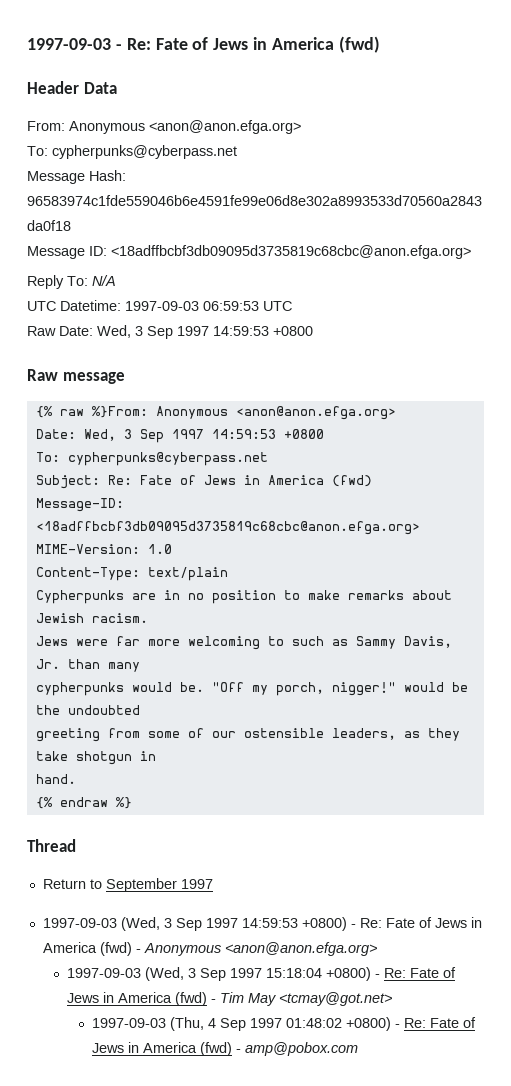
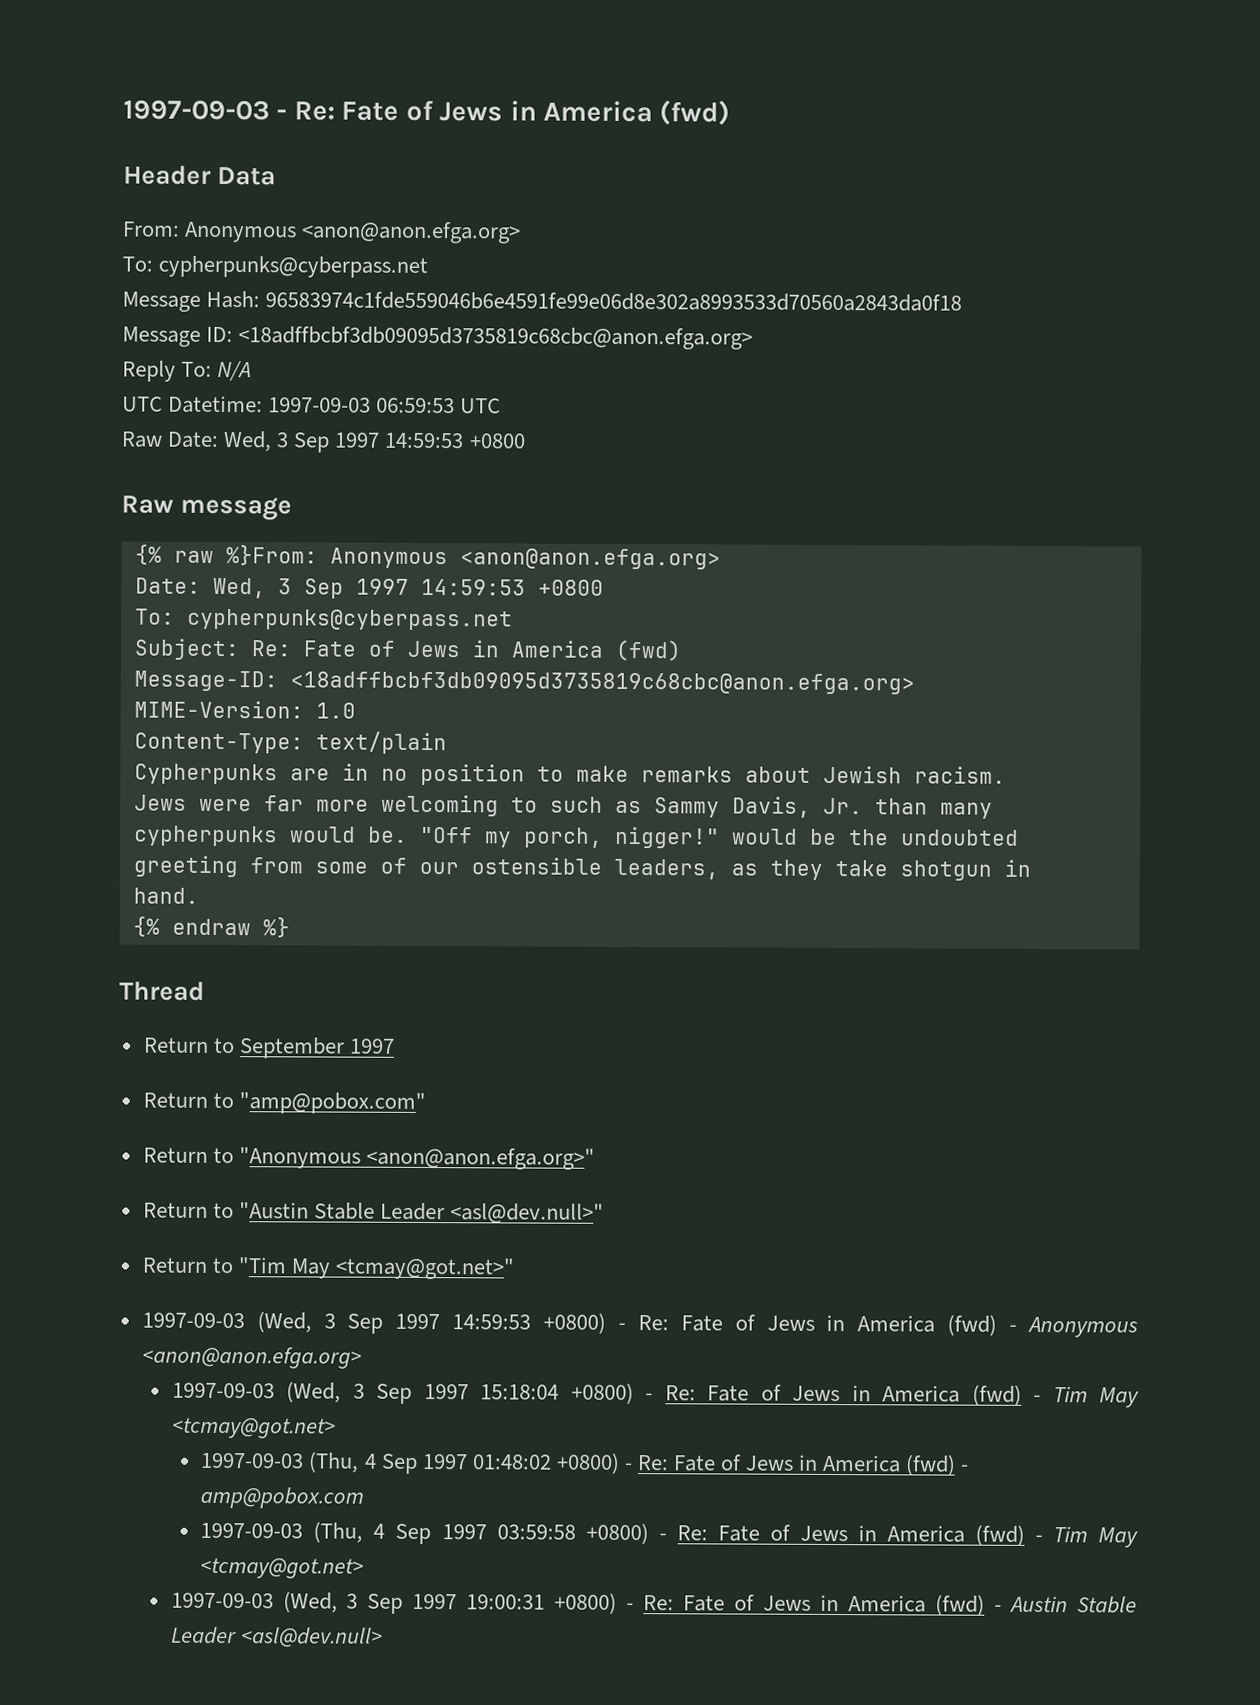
+ Return to "amp@pobox.com"
+ Return to "Anonymous <anon@anon.efga.org>"
+ Return to "Austin Stable Leader <asl@dev.null>"
+ Return to "Tim May <tcmay@got.net>"
+ 1997-09-03 (Thu, 4 Sep 1997 03:59:58 +0800) - Re: Fate of Jews in America (fwd) - Tim May <tcmay@got.net>
+ 1997-09-03 (Wed, 3 Sep 1997 19:00:31 +0800) - Re: Fate of Jews in America (fwd) - Austin Stable Leader <asl@dev.null>

